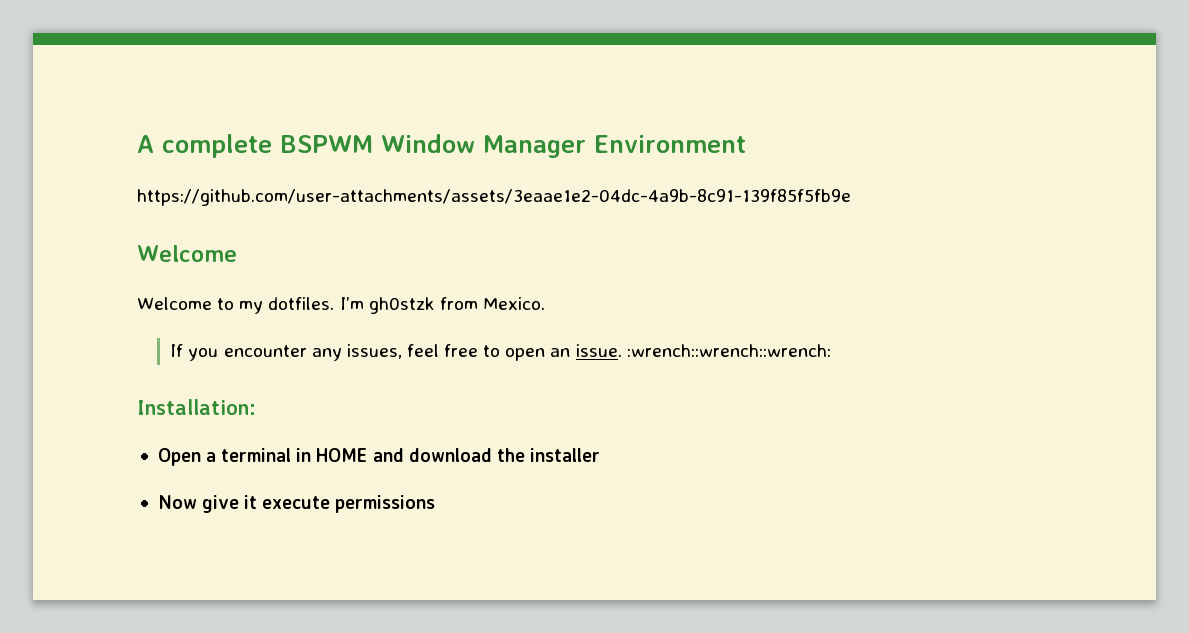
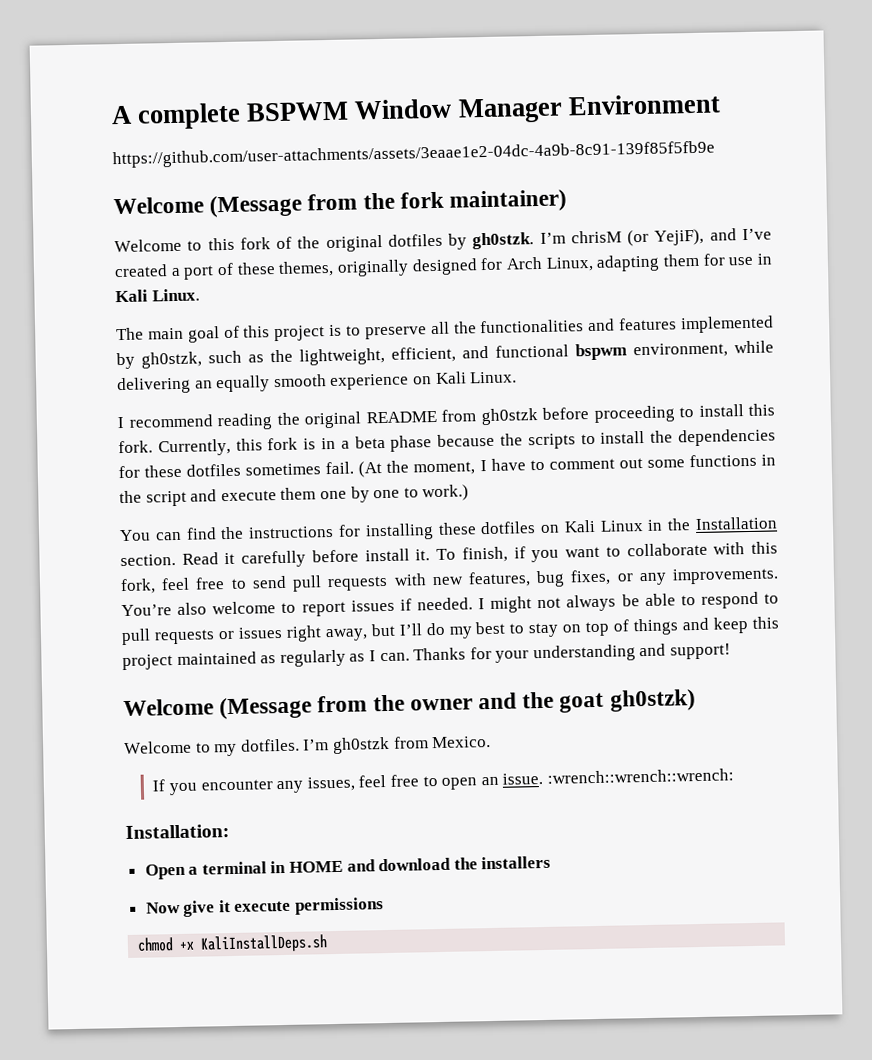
  https://github.com/user-attachments/assets/3eaae1e2-04dc-4a9b-8c91-139f85f5fb9e
- Welcome
+ Welcome (Message from the fork maintainer)
+ Welcome to this fork of the original dotfiles by gh0stzk. I’m chrisM (or YejiF), and I’ve created a port of these themes, originally designed for Arch Linux, adapting them for use in Kali Linux.
+ The main goal of this project is to preserve all the functionalities and features implemented by gh0stzk, such as the lightweight, efficient, and functional bspwm environment, while delivering an equally smooth experience on Kali Linux.
+ I recommend reading the original README from gh0stzk before proceeding to install this fork. Currently, this fork is in a beta phase because the scripts to install the dependencies for these dotfiles sometimes fail. (At the moment, I have to comment out some functions in the script and execute them one by one to work.)
+ You can find the instructions for installing these dotfiles on Kali Linux in the Installation section. Read it carefully before install it. To finish, if you want to collaborate with this fork, feel free to send pull requests with new features, bug fixes, or any improvements. You’re also welcome to report issues if needed. I might not always be able to respond to pull requests or issues right away, but I’ll do my best to stay on top of things and keep this project maintained as regularly as I can. Thanks for your understanding and support!
+ Welcome (Message from the owner and the goat gh0stzk)
- Open a terminal in HOME and download the installer
+ Open a terminal in HOME and download the installers
+ chmod +x KaliInstallDeps.sh

